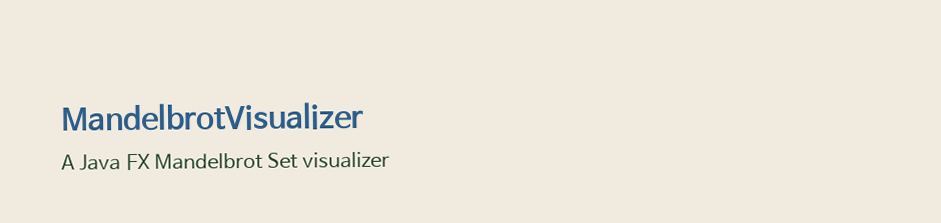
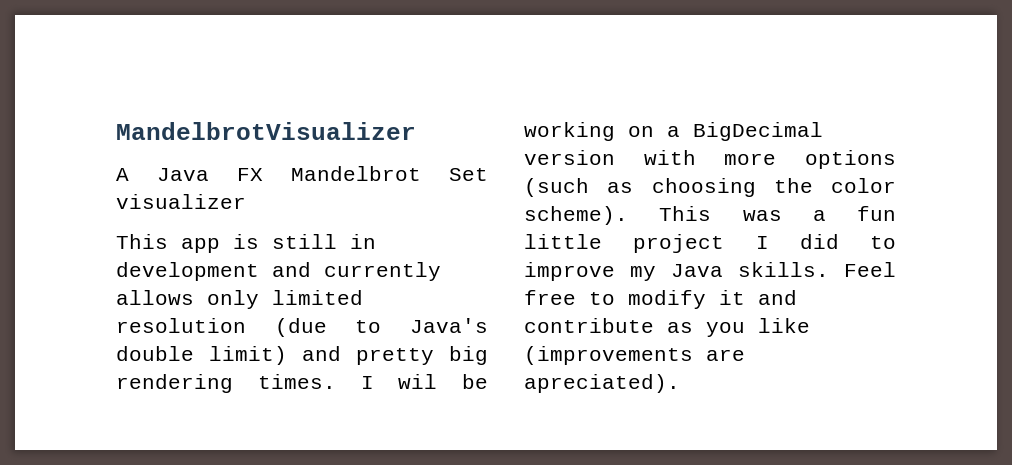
+ This app is still in development and currently allows only limited resolution (due to Java's double limit) and pretty big rendering times. I wil be working on a BigDecimal version with more options (such as choosing the color scheme). This was a fun little project I did to improve my Java skills. Feel free to modify it and contribute as you like (improvements are apreciated).

